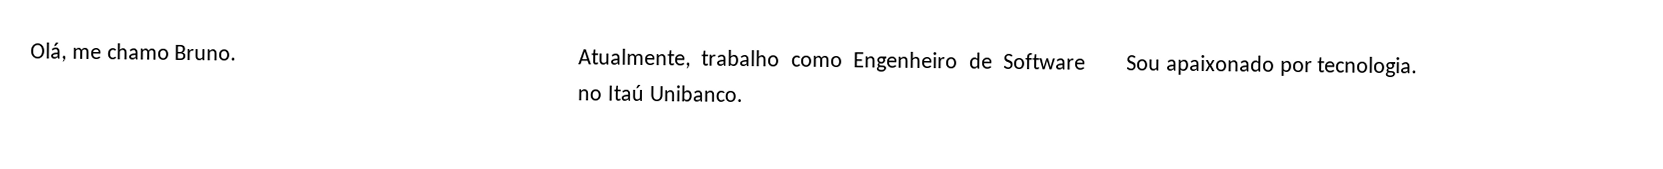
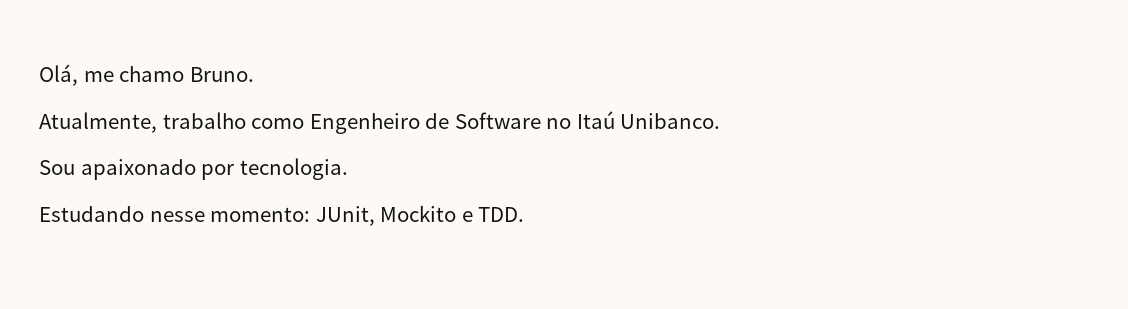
+ Estudando nesse momento: JUnit, Mockito e TDD.

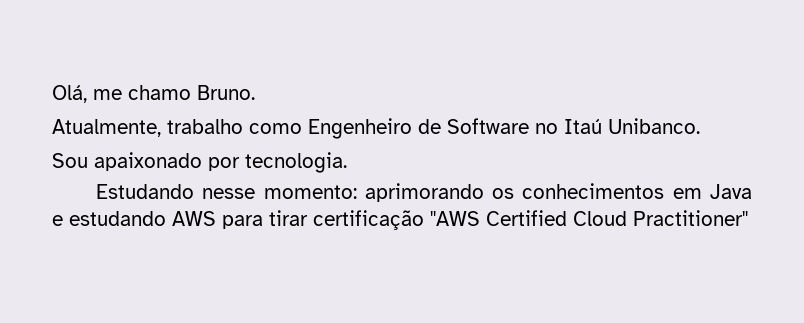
- Estudando nesse momento: JUnit, Mockito e TDD.
+ Estudando nesse momento: aprimorando os conhecimentos em Java e estudando AWS para tirar certificação "AWS Certified Cloud Practitioner"

